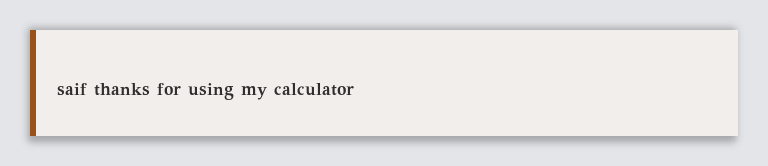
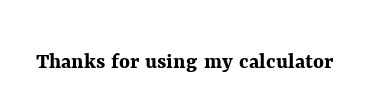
- saif thanks for using my calculator
+ Thanks for using my calculator

